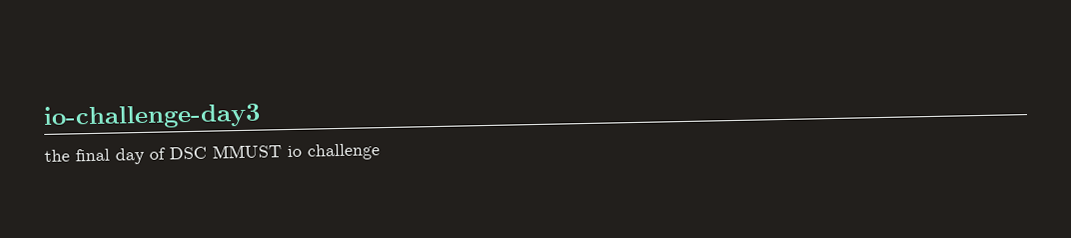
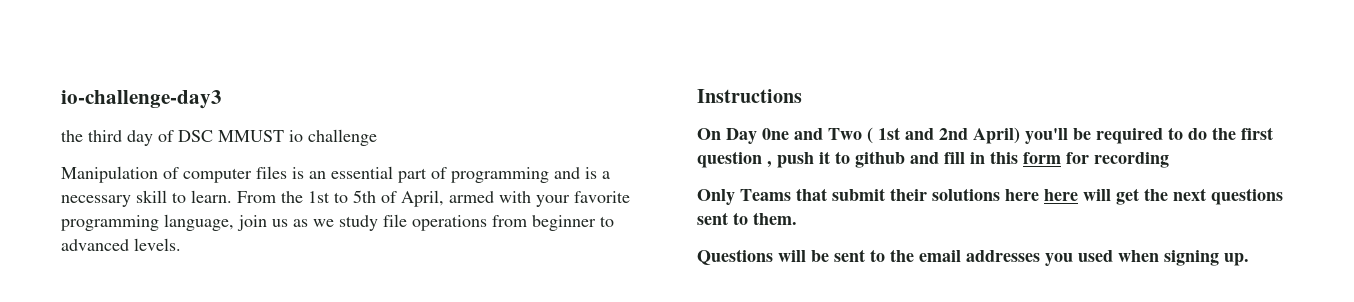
- the final day of DSC MMUST io challenge
+ the third day of DSC MMUST io challenge
+ Manipulation of computer files is an essential part of programming and is a necessary skill to learn. From the 1st to 5th of April, armed with your favorite programming language, join us as we study file operations from beginner to advanced levels.
+ Instructions
+ On Day 0ne and Two ( 1st and 2nd April) you'll be required to do the first question , push it to github and fill in this form for recording
+ Only Teams that submit their solutions here here will get the next questions sent to them.
+ Questions will be sent to the email addresses you used when signing up.

